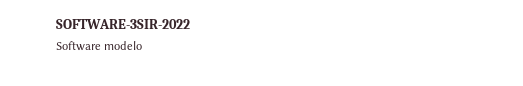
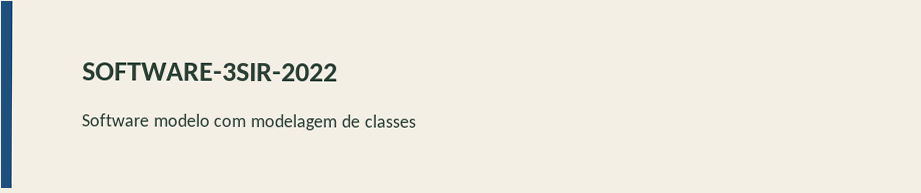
- Software modelo
+ Software modelo com modelagem de classes

